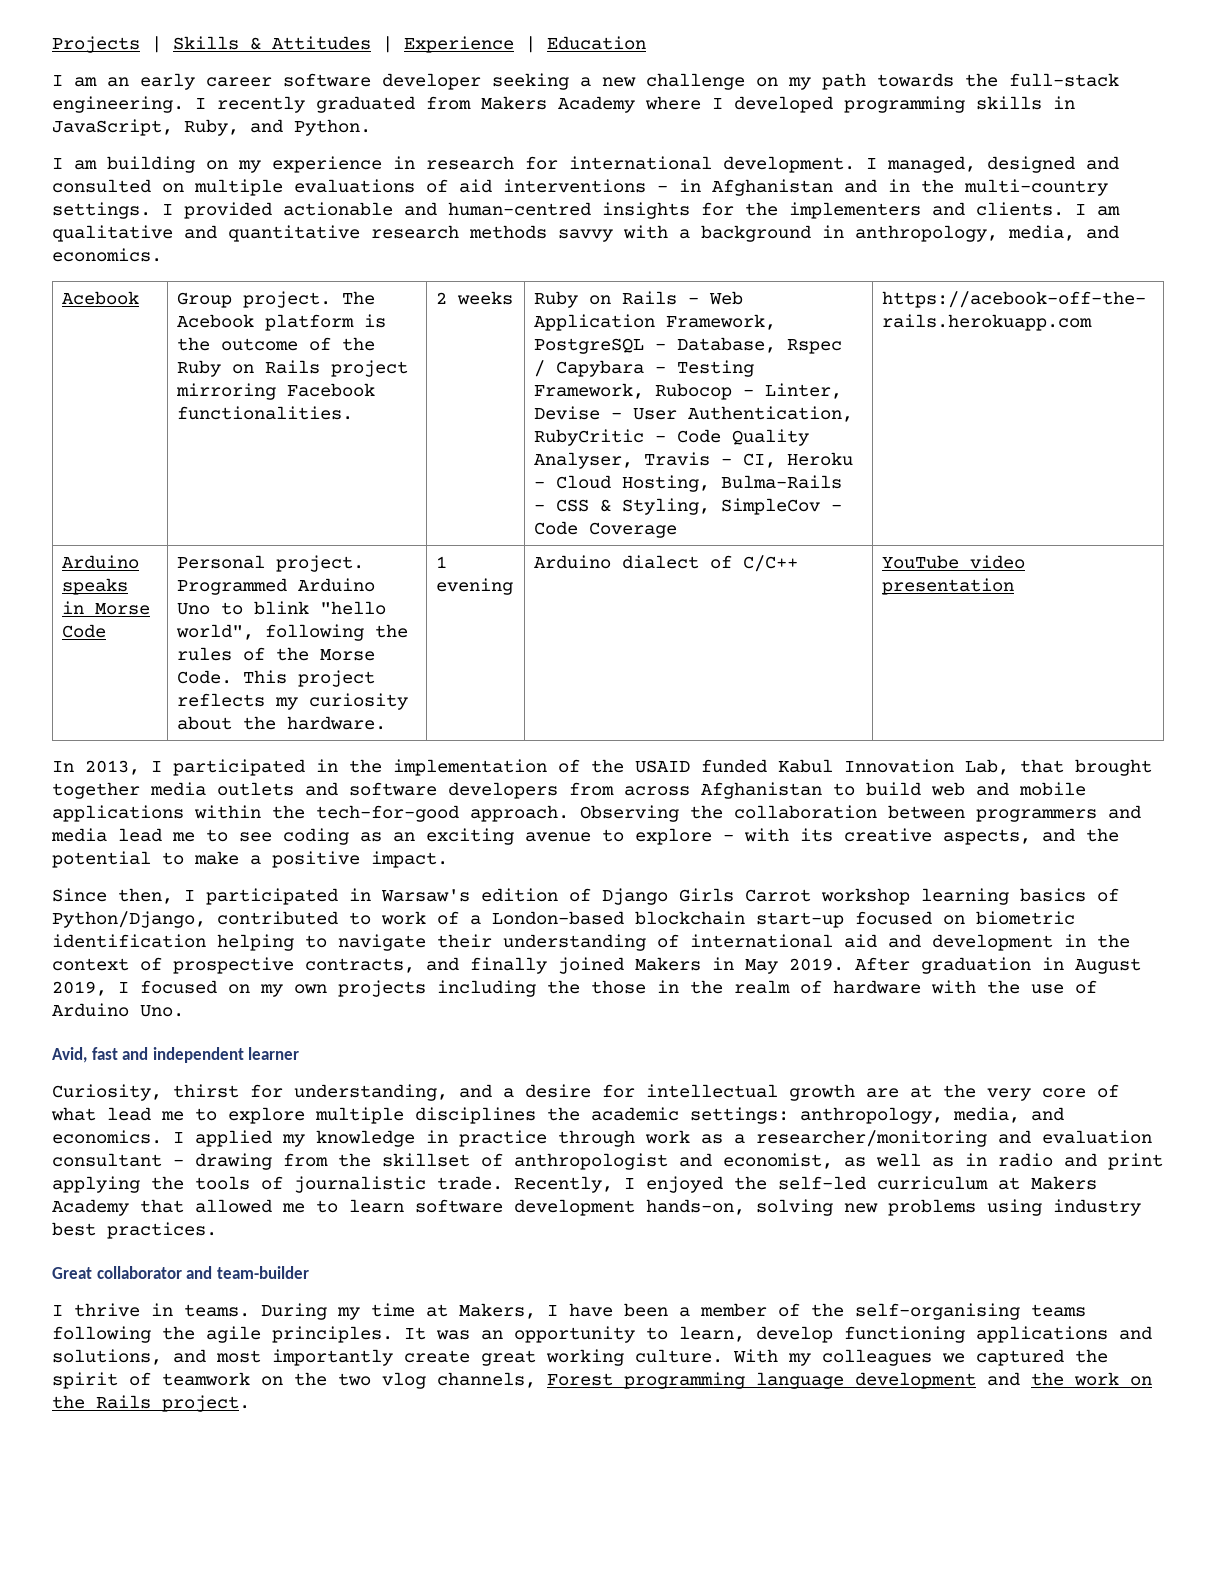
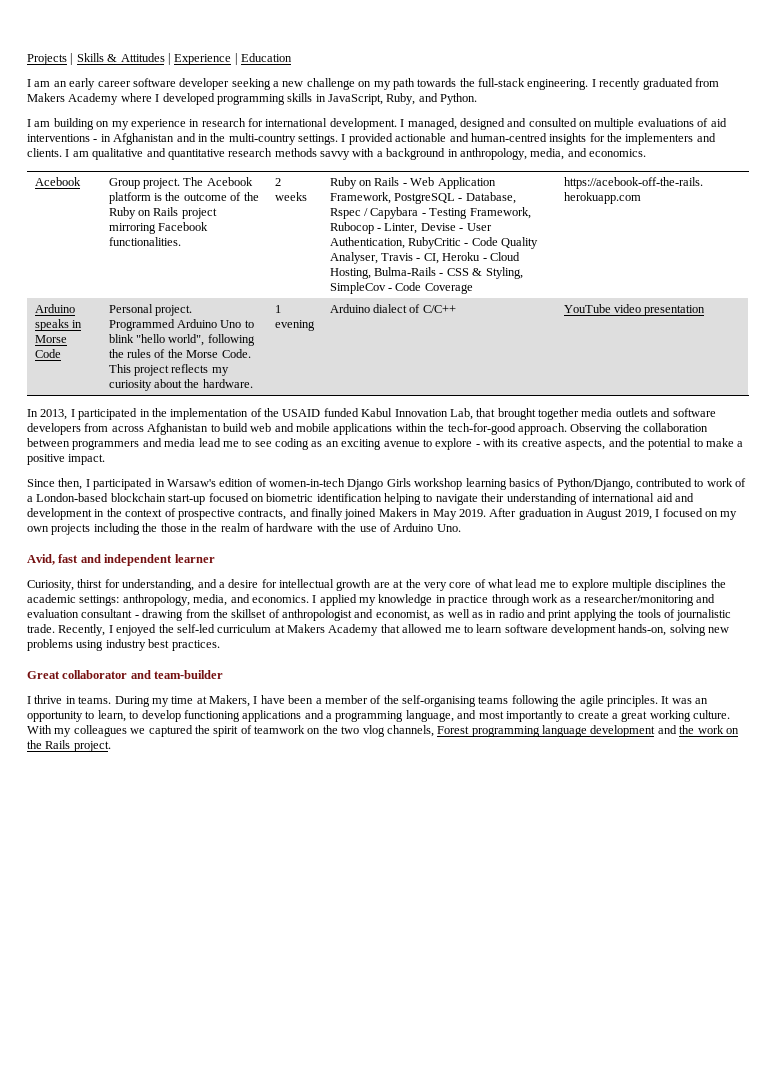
- Since then, I participated in Warsaw's edition of Django Girls Carrot workshop learning basics of Python/Django, contributed to work of a London-based blockchain start-up focused on biometric identification helping to navigate their understanding of international aid and development in the context of prospective contracts, and finally joined Makers in May 2019.
+ Since then, I participated in Warsaw's edition of women-in-tech Django Girls workshop learning basics of Python/Django, contributed to work of a London-based blockchain start-up focused on biometric identification helping to navigate their understanding of international aid and development in the context of prospective contracts, and finally joined Makers in May 2019.
- It was an opportunity to learn, develop functioning applications and solutions, and most importantly create great working culture.
+ It was an opportunity to learn, to develop functioning applications and a programming language, and most importantly to create a great working culture.

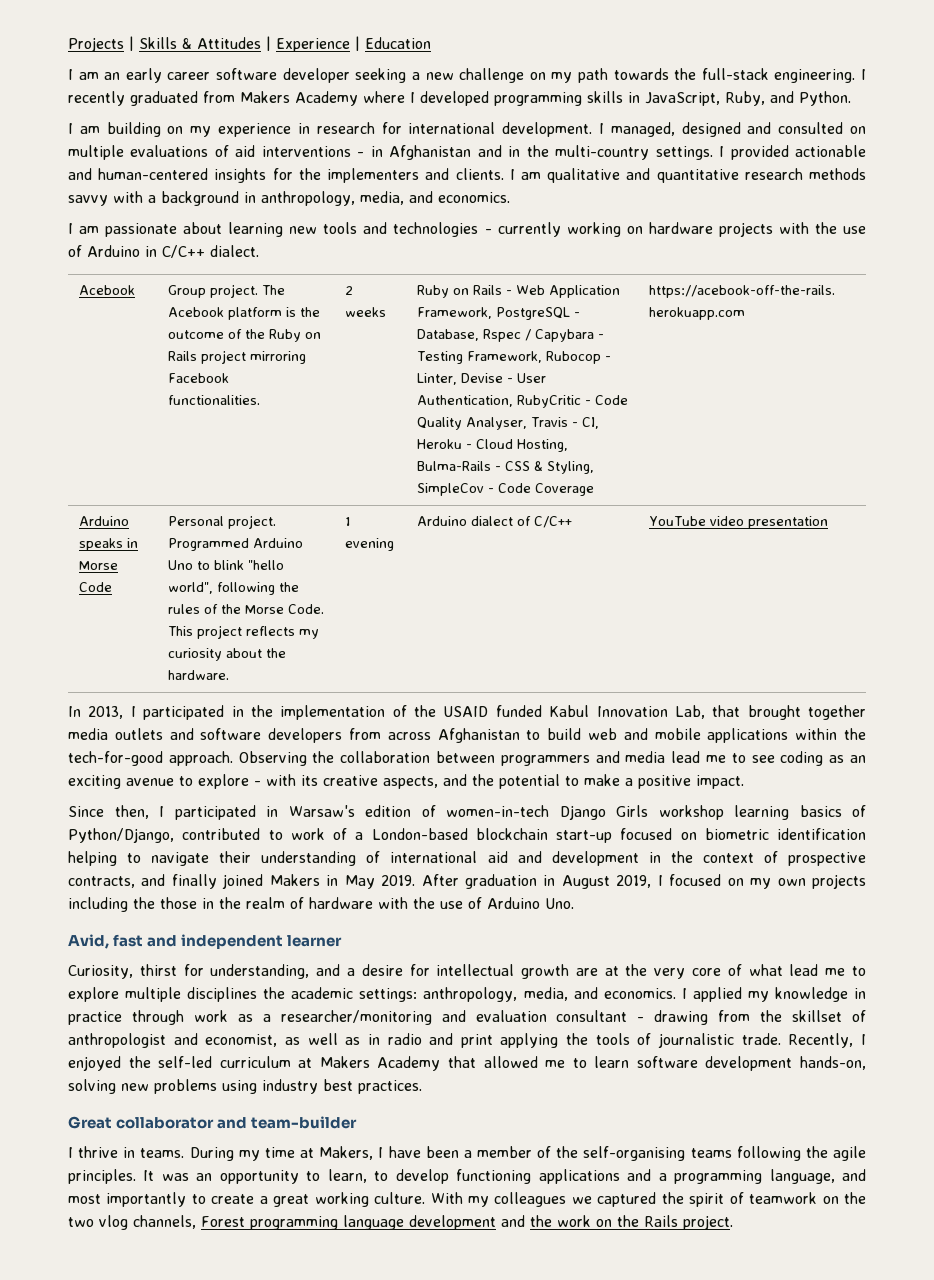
- I provided actionable and human-centred insights for the implementers and clients.
+ I provided actionable and human-centered insights for the implementers and clients.
+ I am passionate about learning new tools and technologies - currently working on hardware projects with the use of Arduino in C/C++ dialect.

